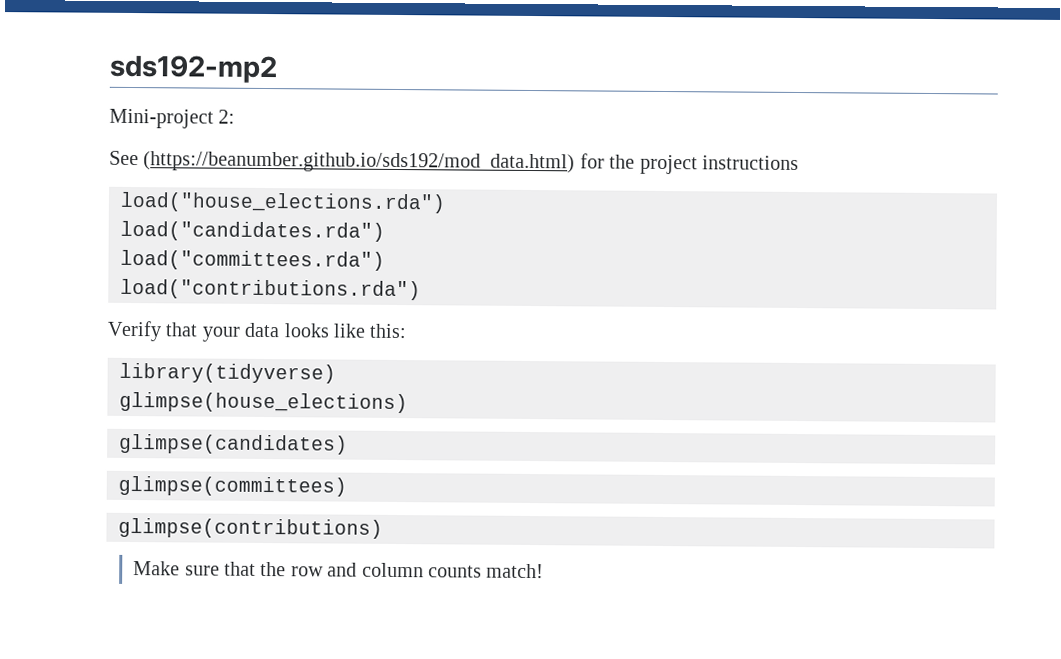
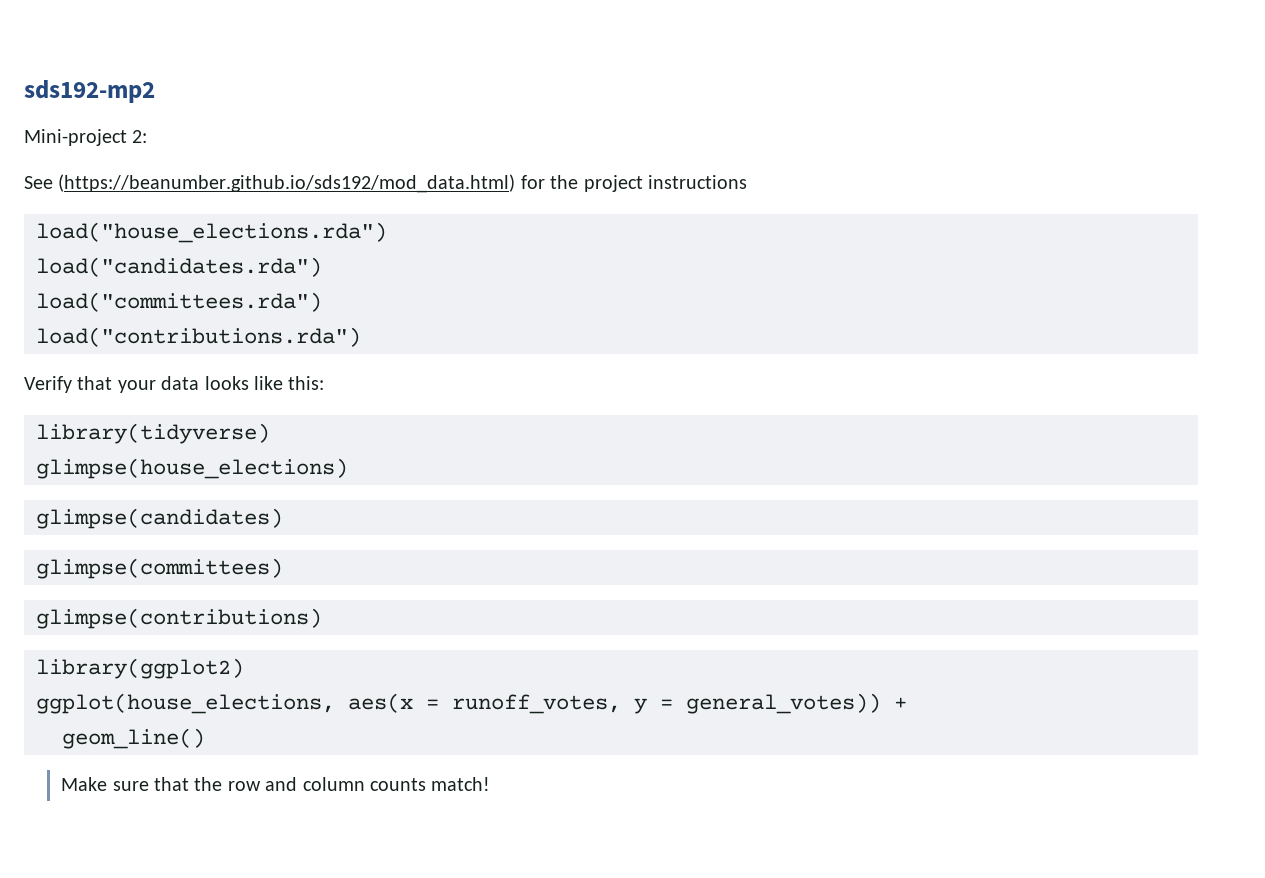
+ library(ggplot2)
+ ggplot(house_elections, aes(x = runoff_votes, y = general_votes)) +
+ geom_line()

